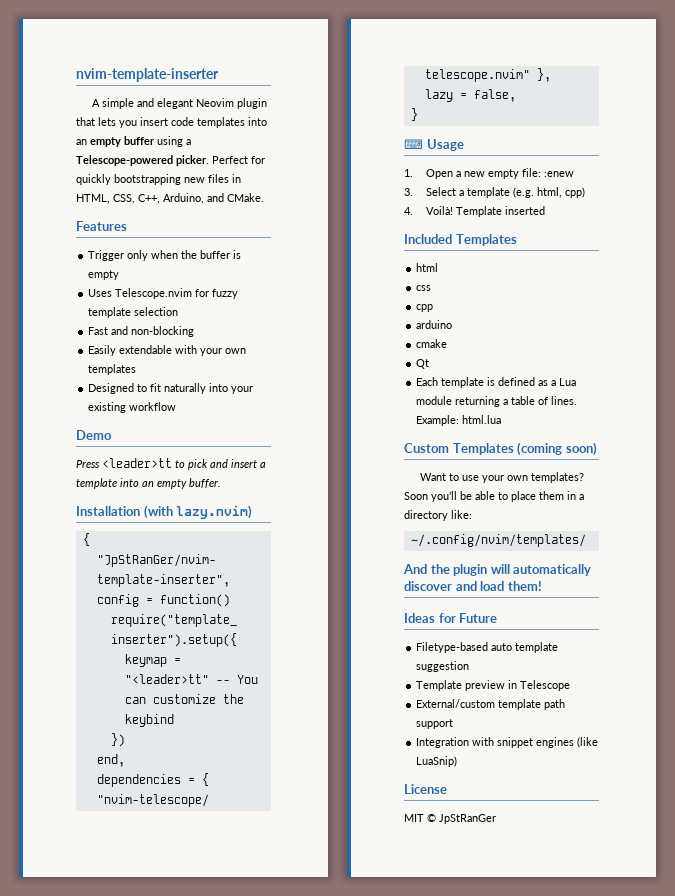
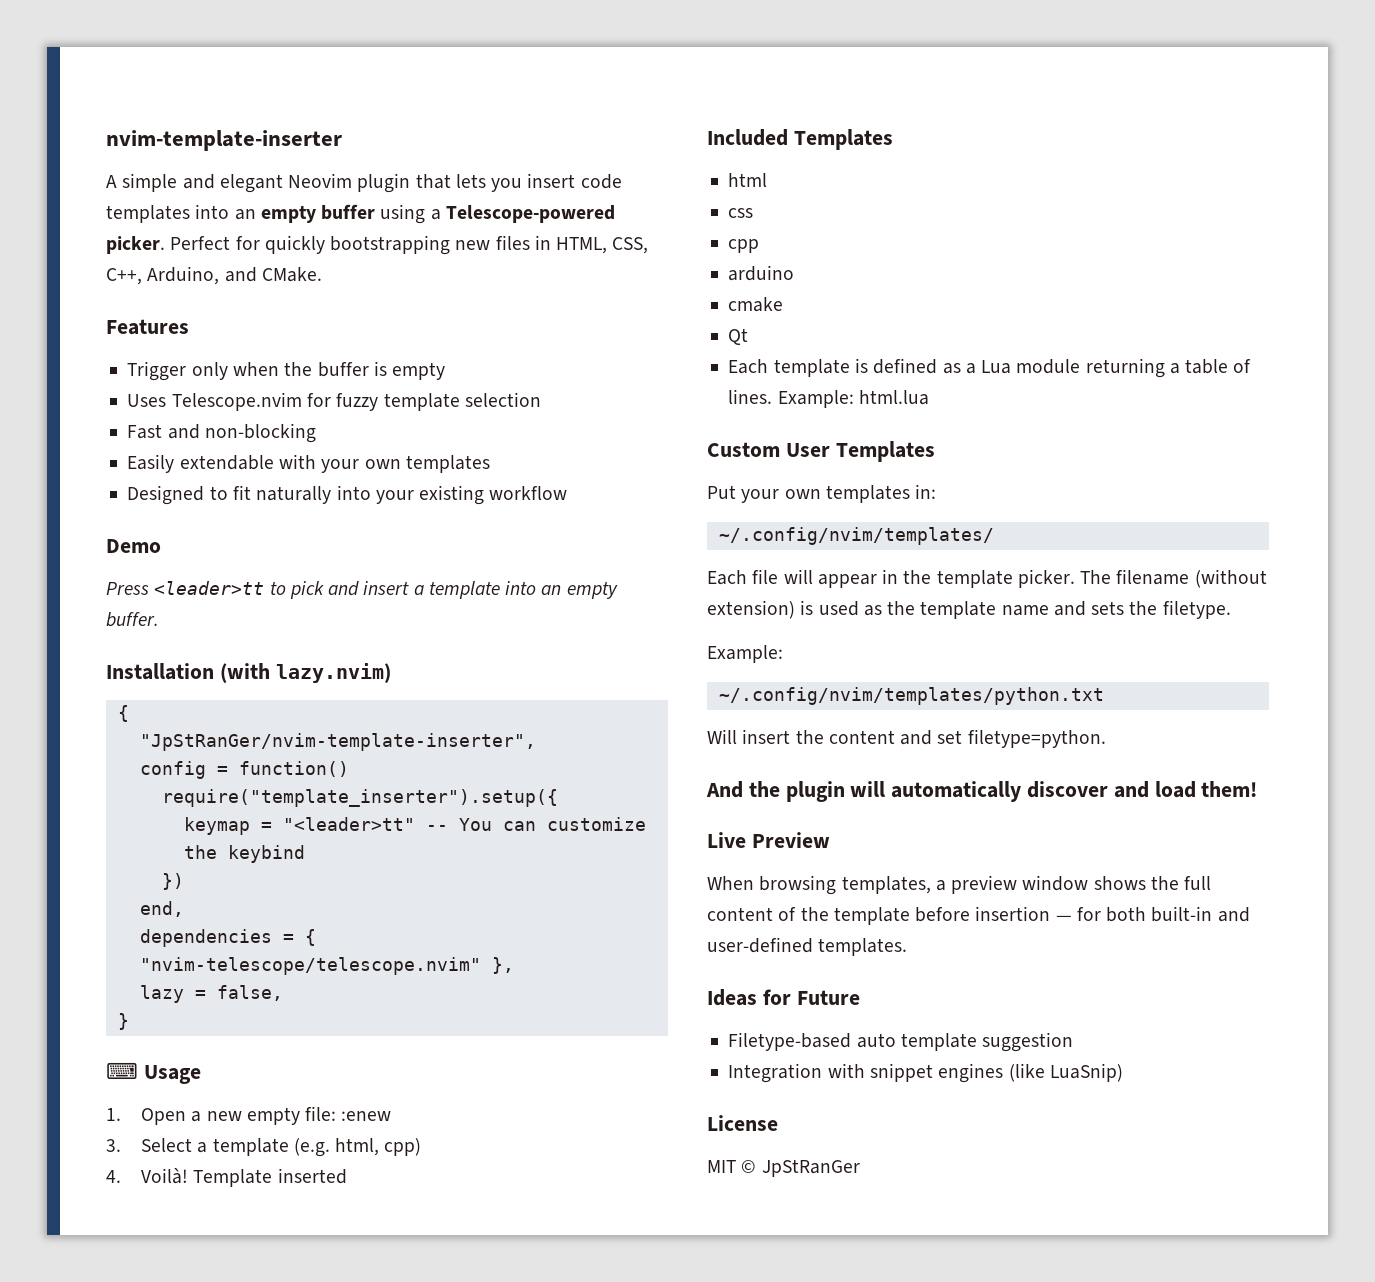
- Custom Templates (coming soon)
- Want to use your own templates? Soon you’ll be able to place them in a directory like:
+ Custom User Templates
+ Put your own templates in:
  ~/.config/nvim/templates/
+ Each file will appear in the template picker. The filename (without extension) is used as the template name and sets the filetype.
+ Example:
+ ~/.config/nvim/templates/python.txt
+ Will insert the content and set filetype=python.
+ Live Preview
+ When browsing templates, a preview window shows the full content of the template before insertion — for both built-in and user-defined templates.
- Template preview in Telescope
- External/custom template path support

